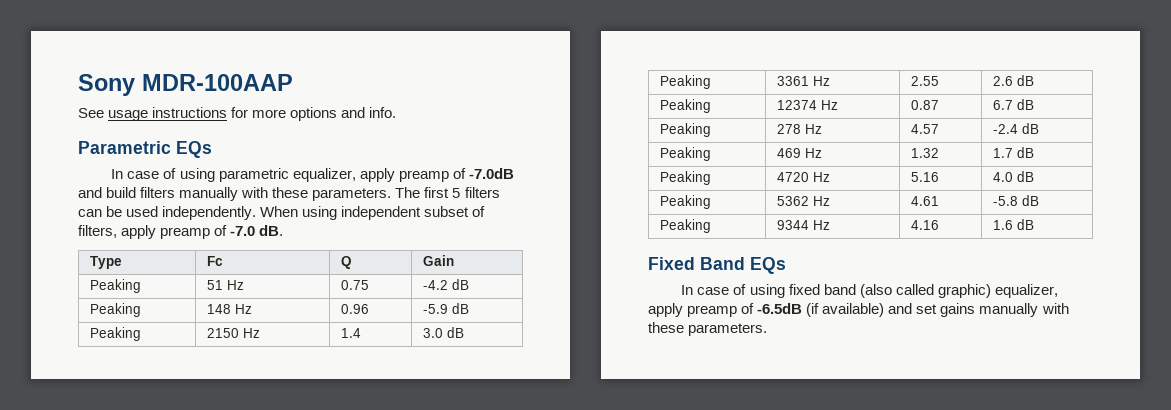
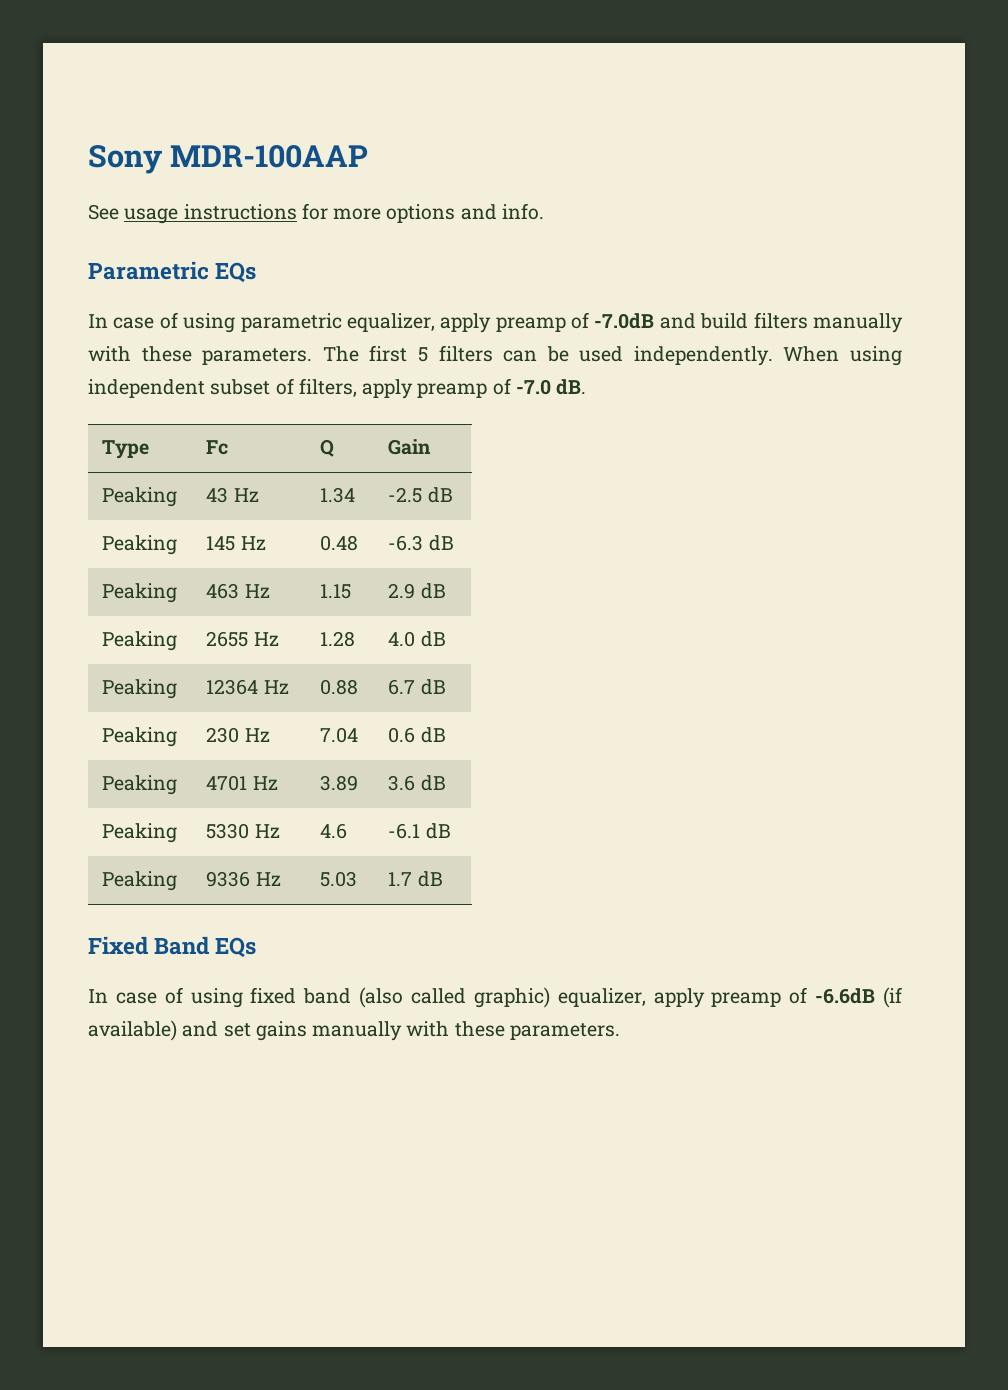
- Peaking | 51 Hz | 0.75 | -4.2 dB
- Peaking | 148 Hz | 0.96 | -5.9 dB
- Peaking | 2150 Hz | 1.4 | 3.0 dB
- Peaking | 3361 Hz | 2.55 | 2.6 dB
- Peaking | 12374 Hz | 0.87 | 6.7 dB
+ Peaking | 43 Hz | 1.34 | -2.5 dB
+ Peaking | 145 Hz | 0.48 | -6.3 dB
+ Peaking | 463 Hz | 1.15 | 2.9 dB
+ Peaking | 2655 Hz | 1.28 | 4.0 dB
+ Peaking | 12364 Hz | 0.88 | 6.7 dB
- Peaking | 278 Hz | 4.57 | -2.4 dB
- Peaking | 469 Hz | 1.32 | 1.7 dB
- Peaking | 4720 Hz | 5.16 | 4.0 dB
- Peaking | 5362 Hz | 4.61 | -5.8 dB
- Peaking | 9344 Hz | 4.16 | 1.6 dB
+ Peaking | 230 Hz | 7.04 | 0.6 dB
+ Peaking | 4701 Hz | 3.89 | 3.6 dB
+ Peaking | 5330 Hz | 4.6 | -6.1 dB
+ Peaking | 9336 Hz | 5.03 | 1.7 dB
- In case of using fixed band (also called graphic) equalizer, apply preamp of -6.5dB (if available) and set gains manually with these parameters.
+ In case of using fixed band (also called graphic) equalizer, apply preamp of -6.6dB (if available) and set gains manually with these parameters.

